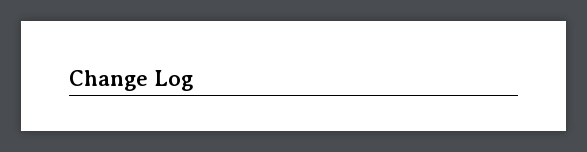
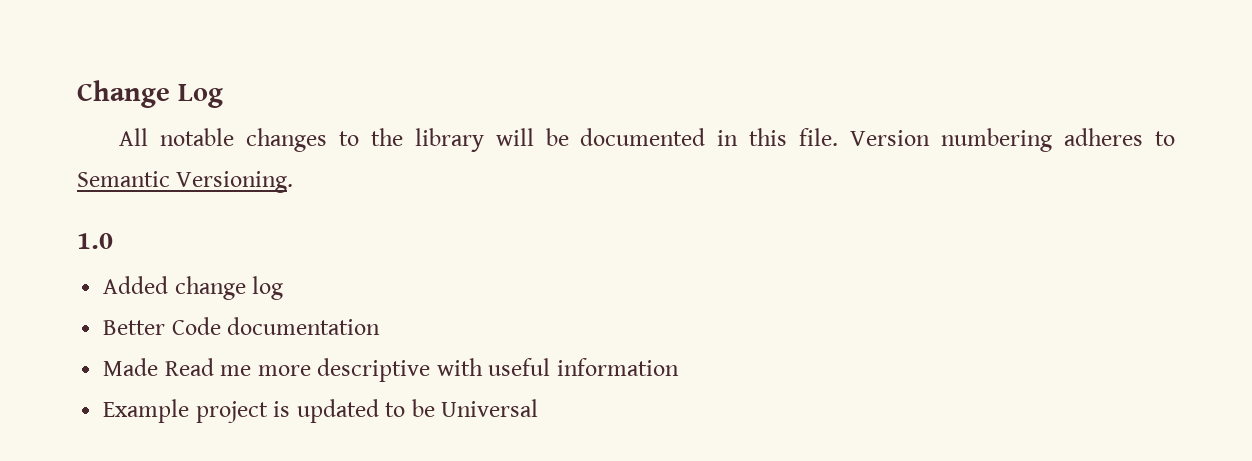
+ All notable changes to the library will be documented in this file. Version numbering adheres to Semantic Versioning.
+ 1.0
+ Added change log
+ Better Code documentation
+ Made Read me more descriptive with useful information
+ Example project is updated to be Universal

